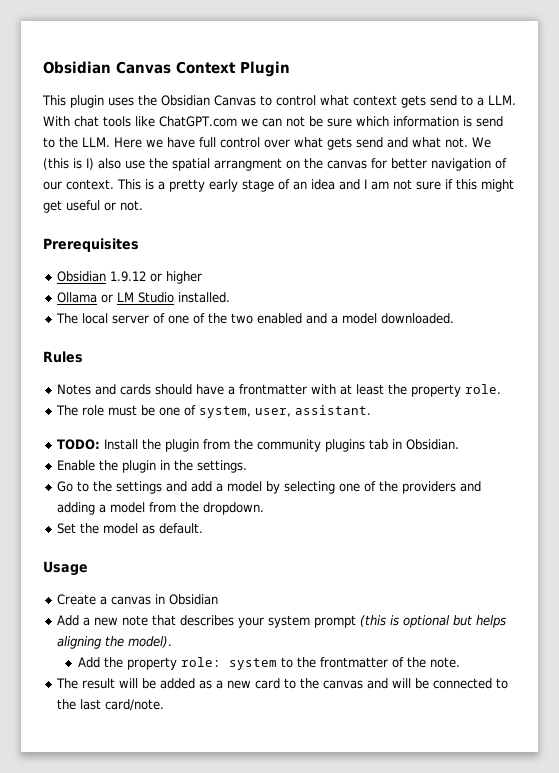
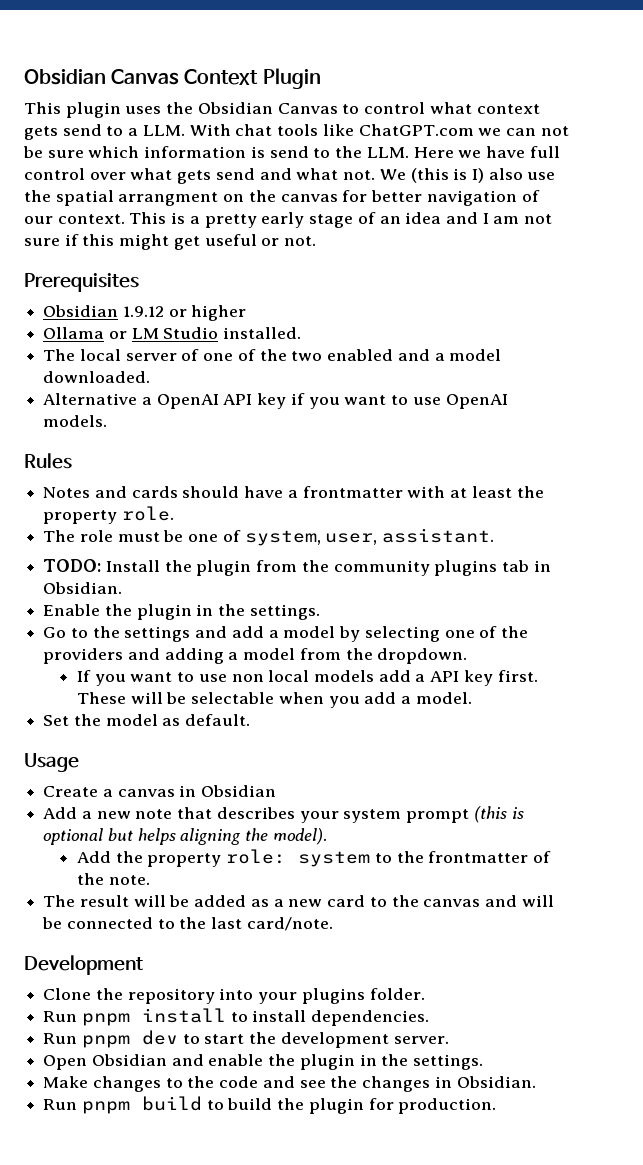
+ Alternative a OpenAI API key if you want to use OpenAI models.
+ If you want to use non local models add a API key first. These will be selectable when you add a model.
+ Development
+ Clone the repository into your plugins folder.
+ Run pnpm install to install dependencies.
+ Run pnpm dev to start the development server.
+ Open Obsidian and enable the plugin in the settings.
+ Make changes to the code and see the changes in Obsidian.
+ Run pnpm build to build the plugin for production.

